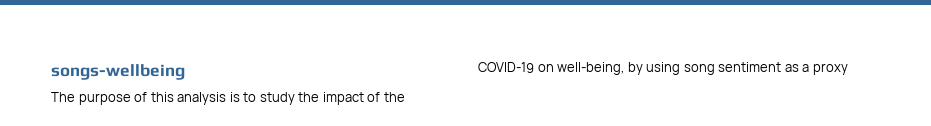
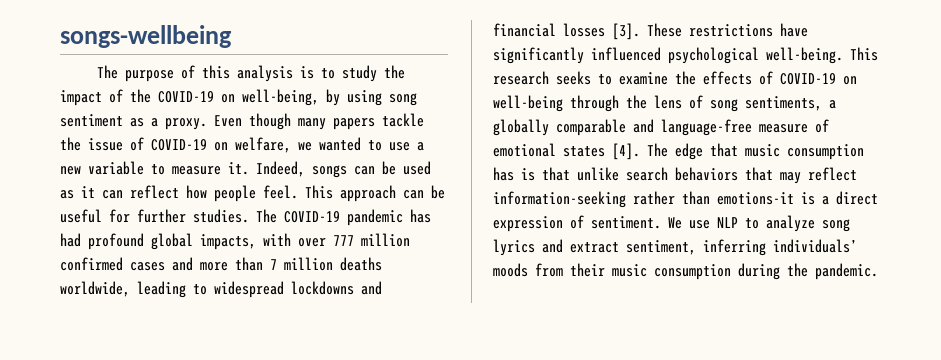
- The purpose of this analysis is to study the impact of the COVID-19 on well-being, by using song sentiment as a proxy
+ The purpose of this analysis is to study the impact of the COVID-19 on well-being, by using song sentiment as a proxy. Even though many papers tackle the issue of COVID-19 on welfare, we wanted to use a new variable to measure it. Indeed, songs can be used as it can reflect how people feel. This approach can be useful for further studies. The COVID-19 pandemic has had profound global impacts, with over 777 million confirmed cases and more than 7 million deaths worldwide, leading to widespread lockdowns and financial losses [3]. These restrictions have significantly influenced psychological well-being. This research seeks to examine the effects of COVID-19 on well-being through the lens of song sentiments, a globally comparable and language-free measure of emotional states [4]. The edge that music consumption has is that unlike search behaviors that may reflect information-seeking rather than emotions-it is a direct expression of sentiment. We use NLP to analyze song lyrics and extract sentiment, inferring individuals’ moods from their music consumption during the pandemic.

